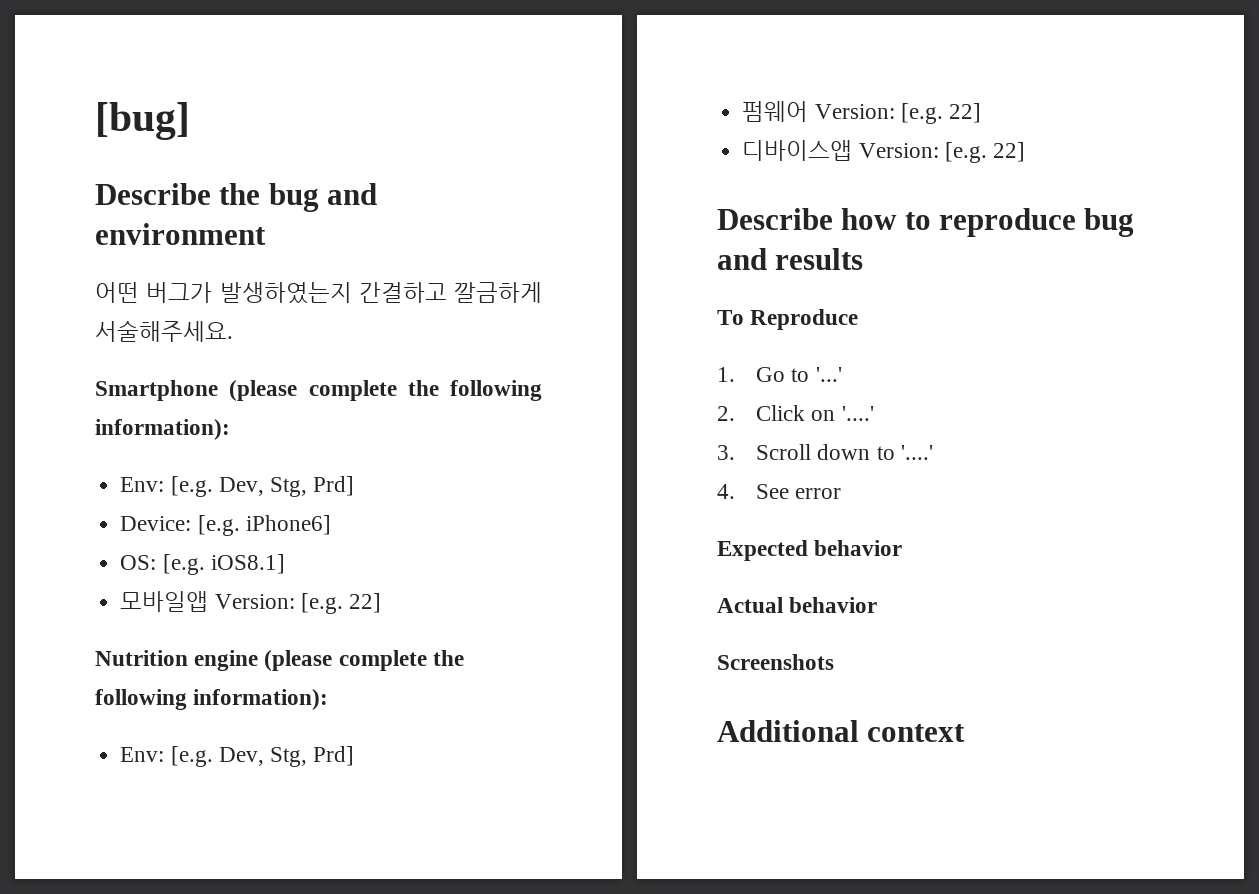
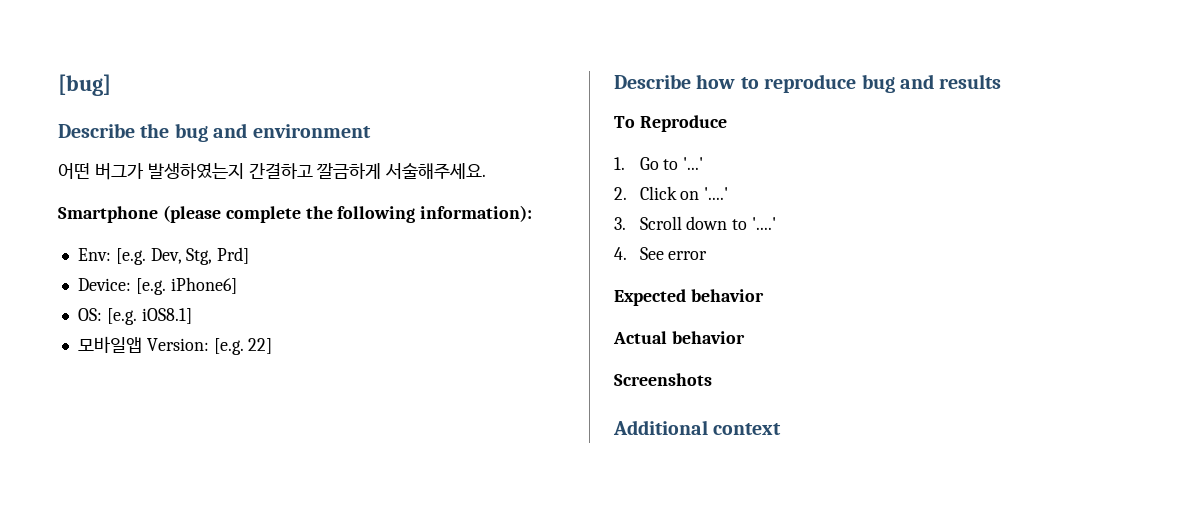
- Nutrition engine (please complete the following information):
- Env: [e.g. Dev, Stg, Prd]
- 펌웨어 Version: [e.g. 22]
- 디바이스앱 Version: [e.g. 22]

